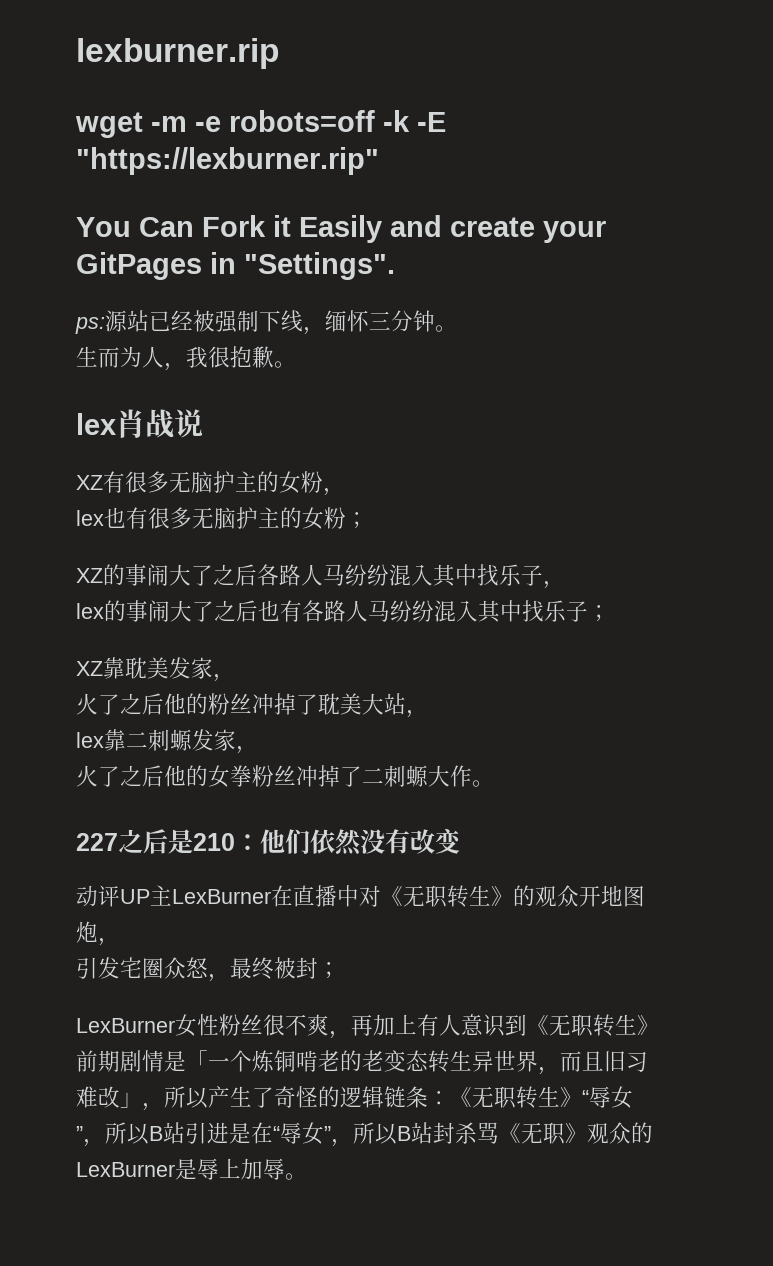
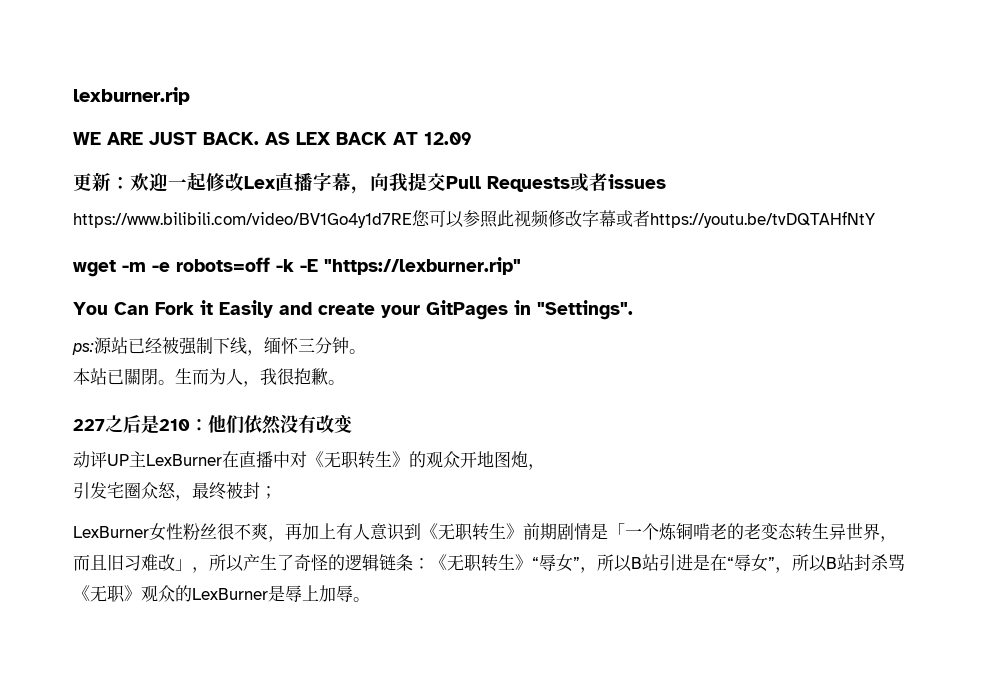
+ WE ARE JUST BACK. AS LEX BACK AT 12.09
+ 更新：欢迎一起修改Lex直播字幕，向我提交Pull Requests或者issues
+ https://www.bilibili.com/video/BV1Go4y1d7RE您可以参照此视频修改字幕或者https://youtu.be/tvDQTAHfNtY
+ 本站已關閉。
- lex肖战说
- XZ有很多无脑护主的女粉，
- lex也有很多无脑护主的女粉；
- XZ的事闹大了之后各路人马纷纷混入其中找乐子，
- lex的事闹大了之后也有各路人马纷纷混入其中找乐子；
- XZ靠耽美发家，
- 火了之后他的粉丝冲掉了耽美大站，
- lex靠二刺螈发家，
- 火了之后他的女拳粉丝冲掉了二刺螈大作。

